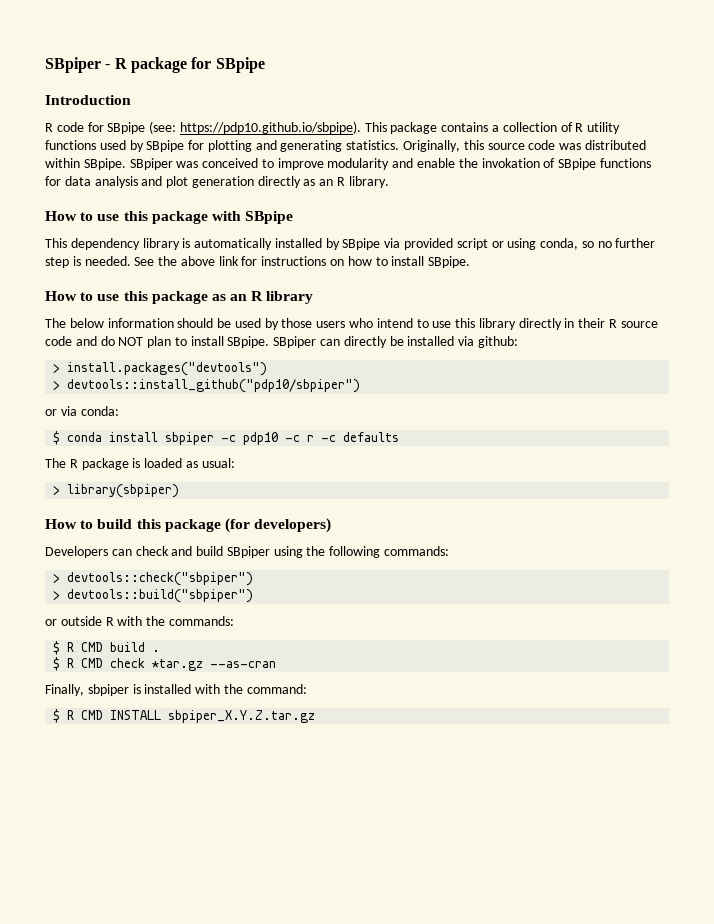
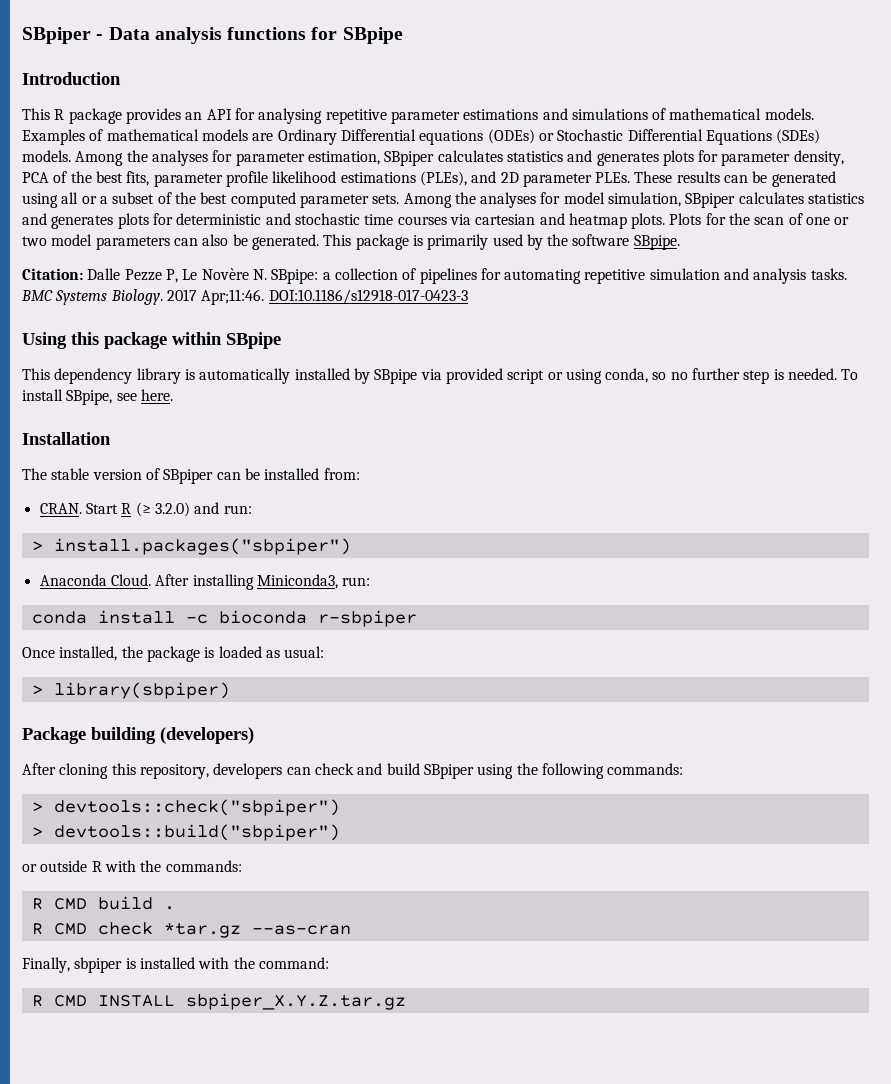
- SBpiper - R package for SBpipe
+ SBpiper - Data analysis functions for SBpipe
- R code for SBpipe (see: https://pdp10.github.io/sbpipe). This package contains a collection of R utility functions used by SBpipe for plotting and generating statistics. Originally, this source code was distributed within SBpipe. SBpiper was conceived to improve modularity and enable the invokation of SBpipe functions for data analysis and plot generation directly as an R library.
- How to use this package with SBpipe
+ This R package provides an API for analysing repetitive parameter estimations and simulations of mathematical models. Examples of mathematical models are Ordinary Differential equations (ODEs) or Stochastic Differential Equations (SDEs) models. Among the analyses for parameter estimation, SBpiper calculates statistics and generates plots for parameter density, PCA of the best fits, parameter profile likelihood estimations (PLEs), and 2D parameter PLEs. These results can be generated using all or a subset of the best computed parameter sets. Among the analyses for model simulation, SBpiper calculates statistics and generates plots for deterministic and stochastic time courses via cartesian and heatmap plots. Plots for the scan of one or two model parameters can also be generated. This package is primarily used by the software SBpipe.
+ Citation: Dalle Pezze P, Le Novère N. SBpipe: a collection of pipelines for automating repetitive simulation and analysis tasks. BMC Systems Biology. 2017 Apr;11:46. DOI:10.1186/s12918-017-0423-3
+ Using this package within SBpipe
- See the above link for instructions on how to install SBpipe.
- How to use this package as an R library
- The below information should be used by those users who intend to use this library directly in their R source code and do NOT plan to install SBpipe. SBpiper can directly be installed via github:
- > install.packages("devtools")
- > devtools::install_github("pdp10/sbpiper")
- or via conda:
- $ conda install sbpiper -c pdp10 -c r -c defaults
- The R package is loaded as usual:
+ To install SBpipe, see here.
+ Installation
+ The stable version of SBpiper can be installed from:
+ CRAN. Start R (≥ 3.2.0) and run:
+ > install.packages("sbpiper")
+ Anaconda Cloud. After installing Miniconda3, run:
+ conda install -c bioconda r-sbpiper
+ Once installed, the package is loaded as usual:
- How to build this package (for developers)
- Developers can check and build SBpiper using the following commands:
+ Package building (developers)
+ After cloning this repository, developers can check and build SBpiper using the following commands:
- $ R CMD build .
+ R CMD build .
- $ R CMD check *tar.gz --as-cran
+ R CMD check *tar.gz --as-cran
- $ R CMD INSTALL sbpiper_X.Y.Z.tar.gz
+ R CMD INSTALL sbpiper_X.Y.Z.tar.gz

